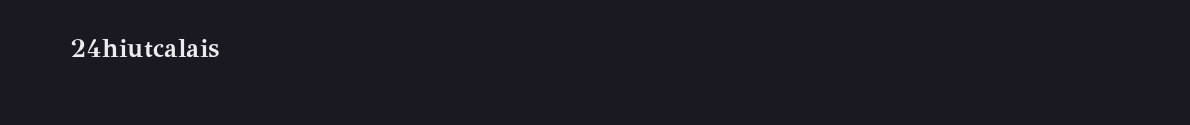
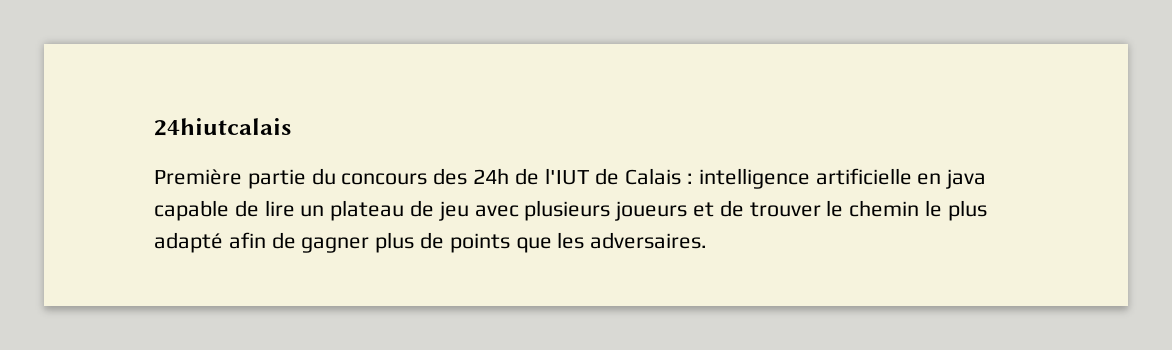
+ Première partie du concours des 24h de l'IUT de Calais : intelligence artificielle en java capable de lire un plateau de jeu avec plusieurs joueurs et de trouver le chemin le plus adapté afin de gagner plus de points que les adversaires.

